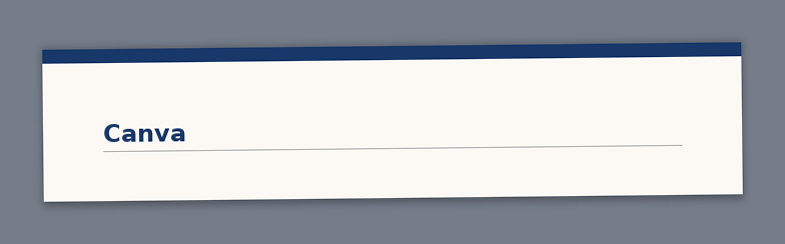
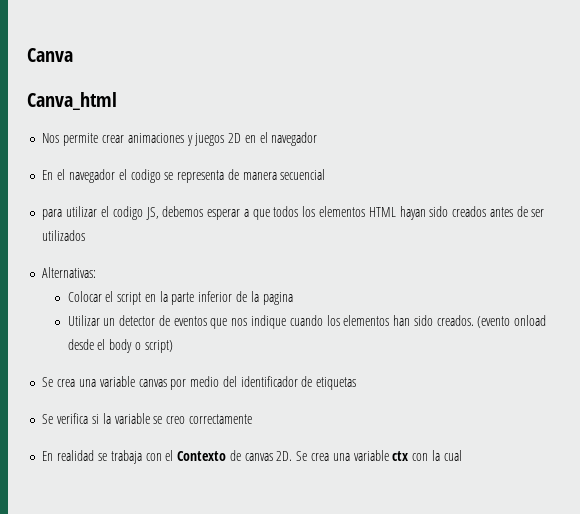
+ Canva_html
+ Nos permite crear animaciones y juegos 2D en el navegador
+ En el navegador el codigo se representa de manera secuencial
+ para utilizar el codigo JS, debemos esperar a que todos los elementos HTML hayan sido creados antes de ser utilizados
+ Alternativas:
+ Colocar el script en la parte inferior de la pagina
+ Utilizar un detector de eventos que nos indique cuando los elementos han sido creados. (evento onload desde el body o script)
+ Se crea una variable canvas por medio del identificador de etiquetas
+ Se verifica si la variable se creo correctamente
+ En realidad se trabaja con el Contexto de canvas 2D. Se crea una variable ctx con la cual

